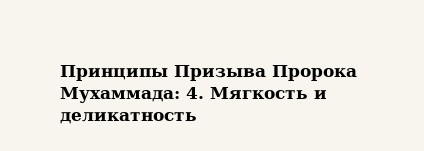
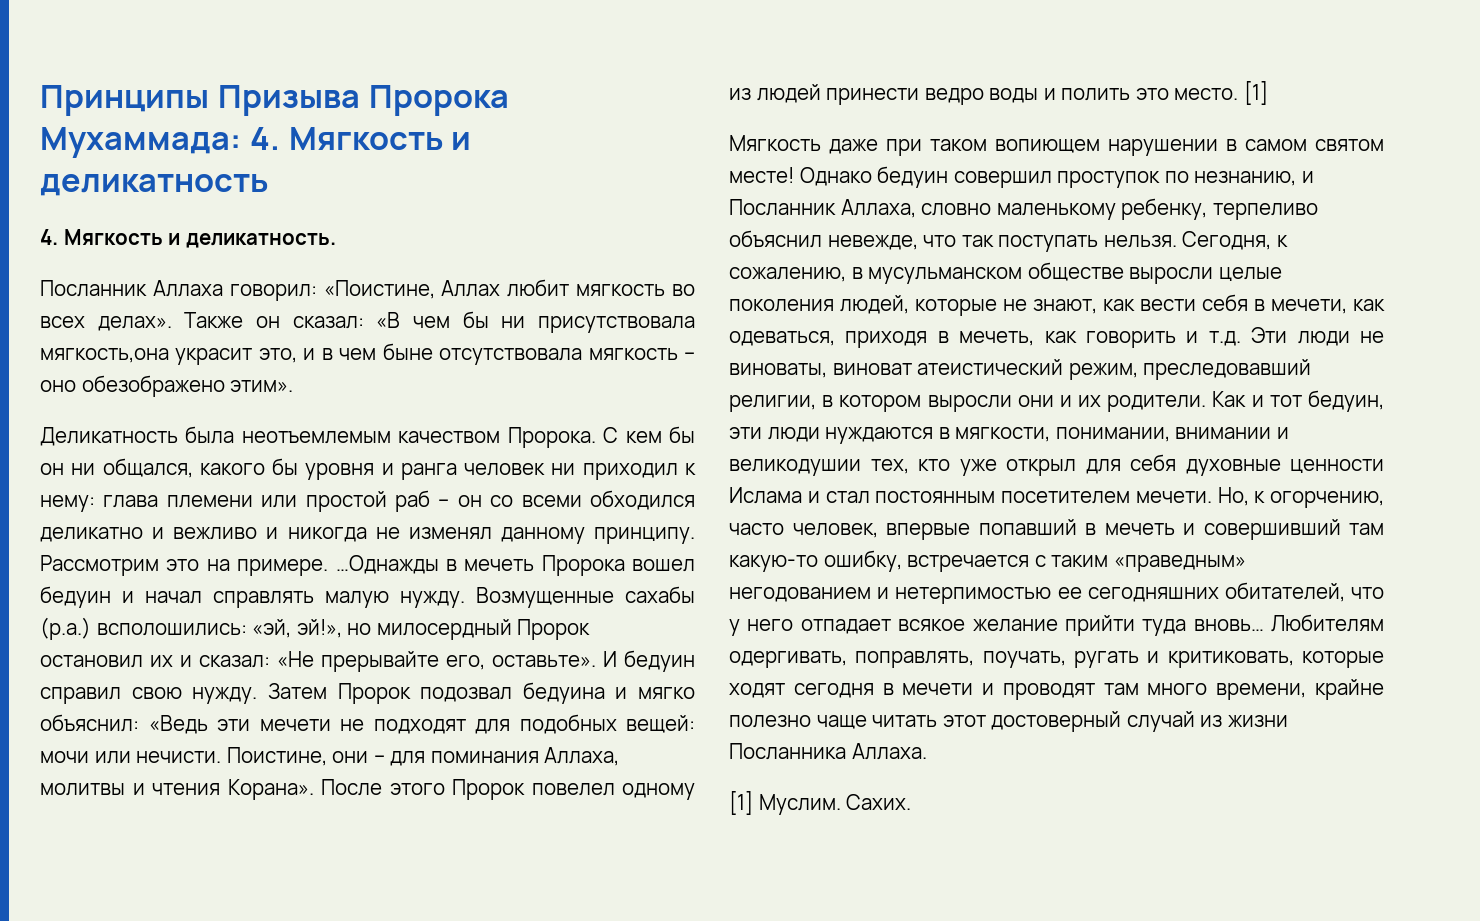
+ 4. Мягкость и деликатность.
+ Посланник Аллаха говорил: «Поистине, Аллах любит мягкость во всех делах». Также он сказал: «В чем бы ни присутствовала мягкость,она украсит это, и в чем быне отсутствовала мягкость – оно обезображено этим».
+ Деликатность была неотъемлемым качеством Пророка. С кем бы он ни общался, какого бы уровня и ранга человек ни приходил к нему: глава племени или простой раб – он со всеми обходился деликатно и вежливо и никогда не изменял данному принципу. Рассмотрим это на примере. …Однажды в мечеть Пророка вошел бедуин и начал справлять малую нужду. Возмущенные сахабы (р.а.) всполошились: «эй, эй!», но милосердный Пророк остановил их и сказал: «Не прерывайте его, оставьте». И бедуин справил свою нужду. Затем Пророк подозвал бедуина и мягко объяснил: «Ведь эти мечети не подходят для подобных вещей: мочи или нечисти. Поистине, они – для поминания Аллаха, молитвы и чтения Корана». После этого Пророк повелел одному из людей принести ведро воды и полить это место. [1]
+ Мягкость даже при таком вопиющем нарушении в самом святом месте! Однако бедуин совершил проступок по незнанию, и Посланник Аллаха, словно маленькому ребенку, терпеливо объяснил невежде, что так поступать нельзя. Сегодня, к сожалению, в мусульманском обществе выросли целые поколения людей, которые не знают, как вести себя в мечети, как одеваться, приходя в мечеть, как говорить и т.д. Эти люди не виноваты, виноват атеистический режим, преследовавший религии, в котором выросли они и их родители. Как и тот бедуин, эти люди нуждаются в мягкости, понимании, внимании и великодушии тех, кто уже открыл для себя духовные ценности Ислама и стал постоянным посетителем мечети. Но, к огорчению, часто человек, впервые попавший в мечеть и совершивший там какую-то ошибку, встречается с таким «праведным» негодованием и нетерпимостью ее сегодняшних обитателей, что у него отпадает всякое желание прийти туда вновь… Любителям одергивать, поправлять, поучать, ругать и критиковать, которые ходят сегодня в мечети и проводят там много времени, крайне полезно чаще читать этот достоверный случай из жизни Посланника Аллаха.
+ [1] Муслим. Сахих.

